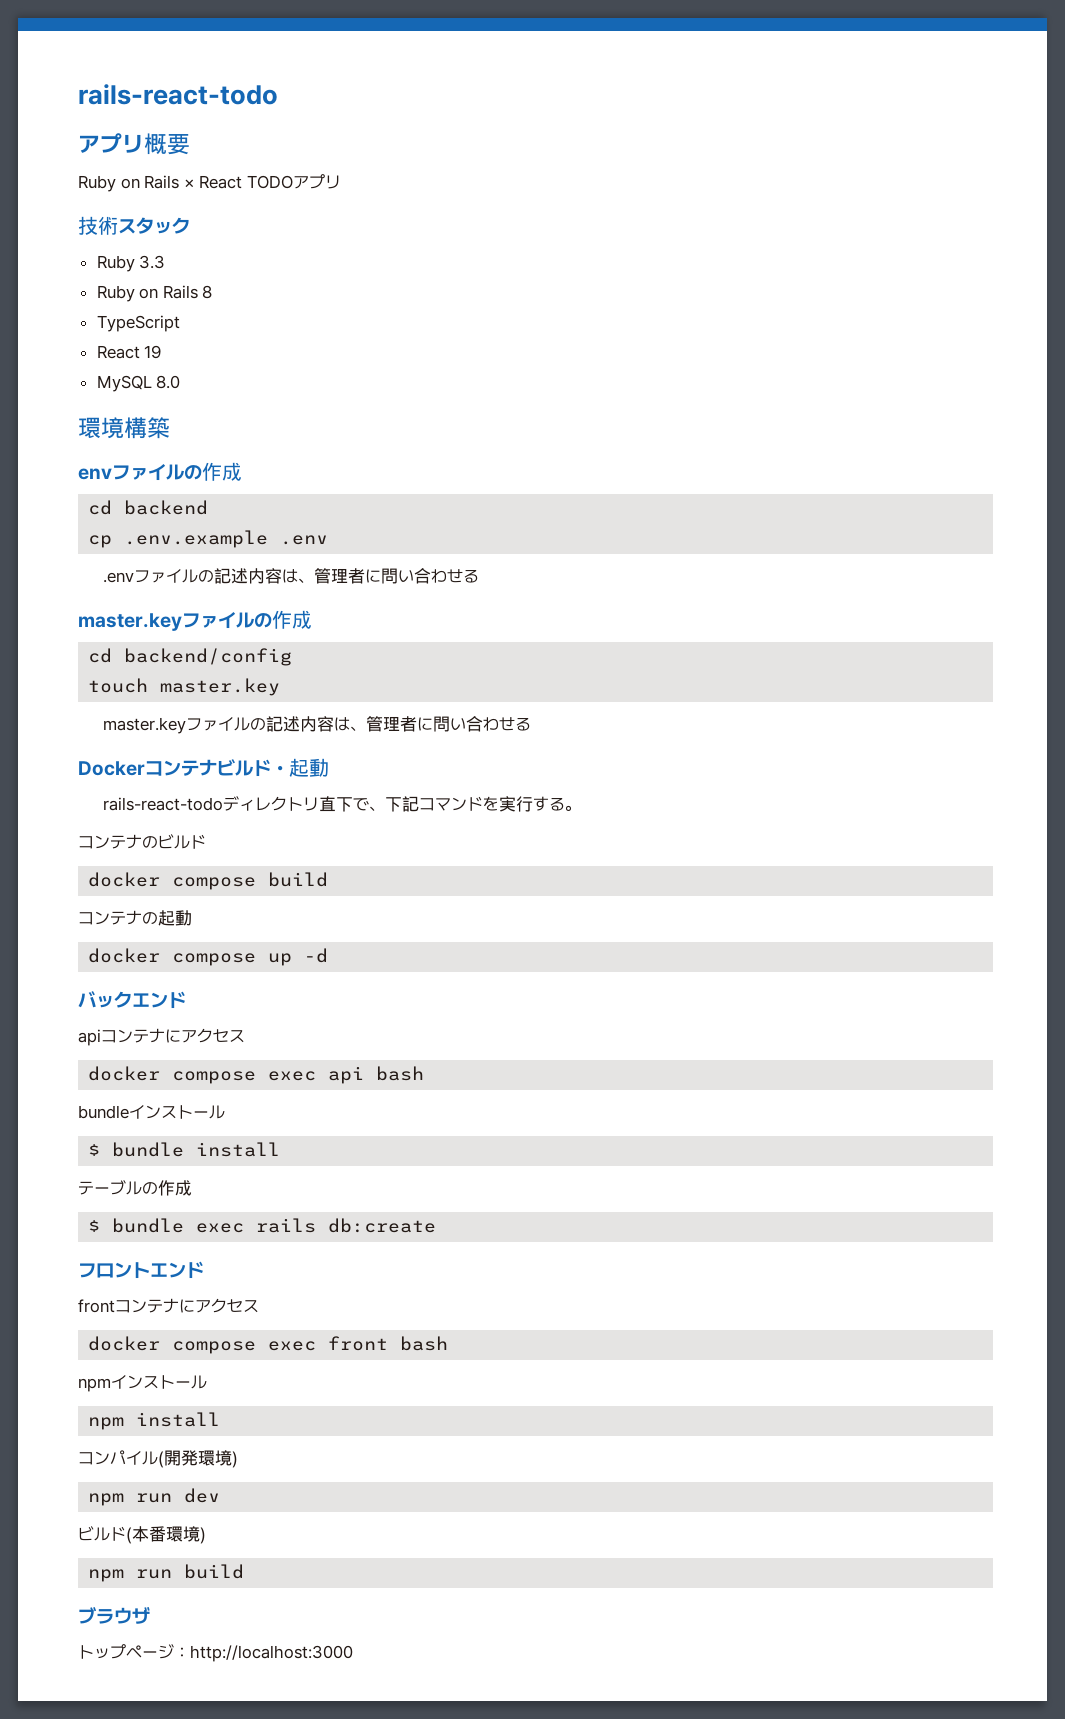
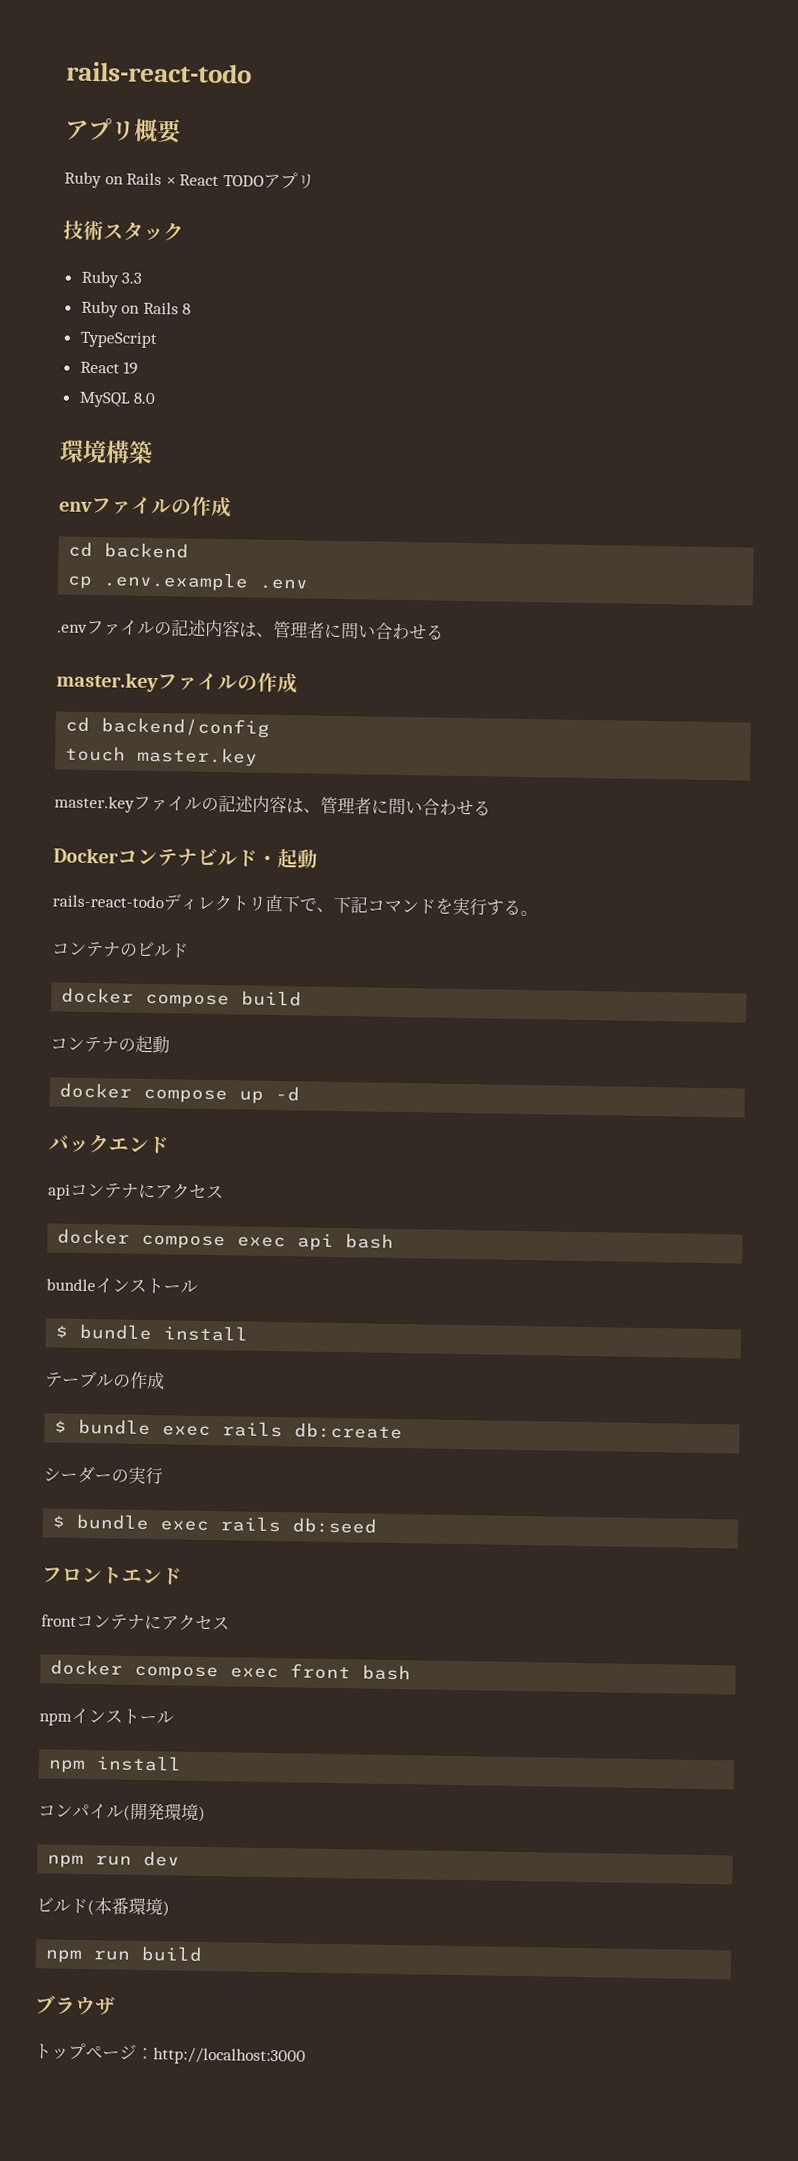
+ シーダーの実行
+ $ bundle exec rails db:seed

